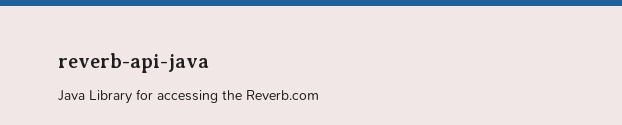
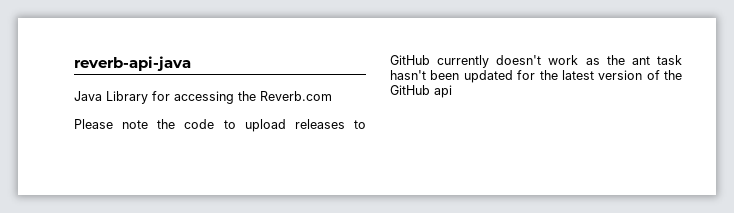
+ Please note the code to upload releases to GitHub currently doesn't work as the ant task hasn't been updated for the latest version of the GitHub api

